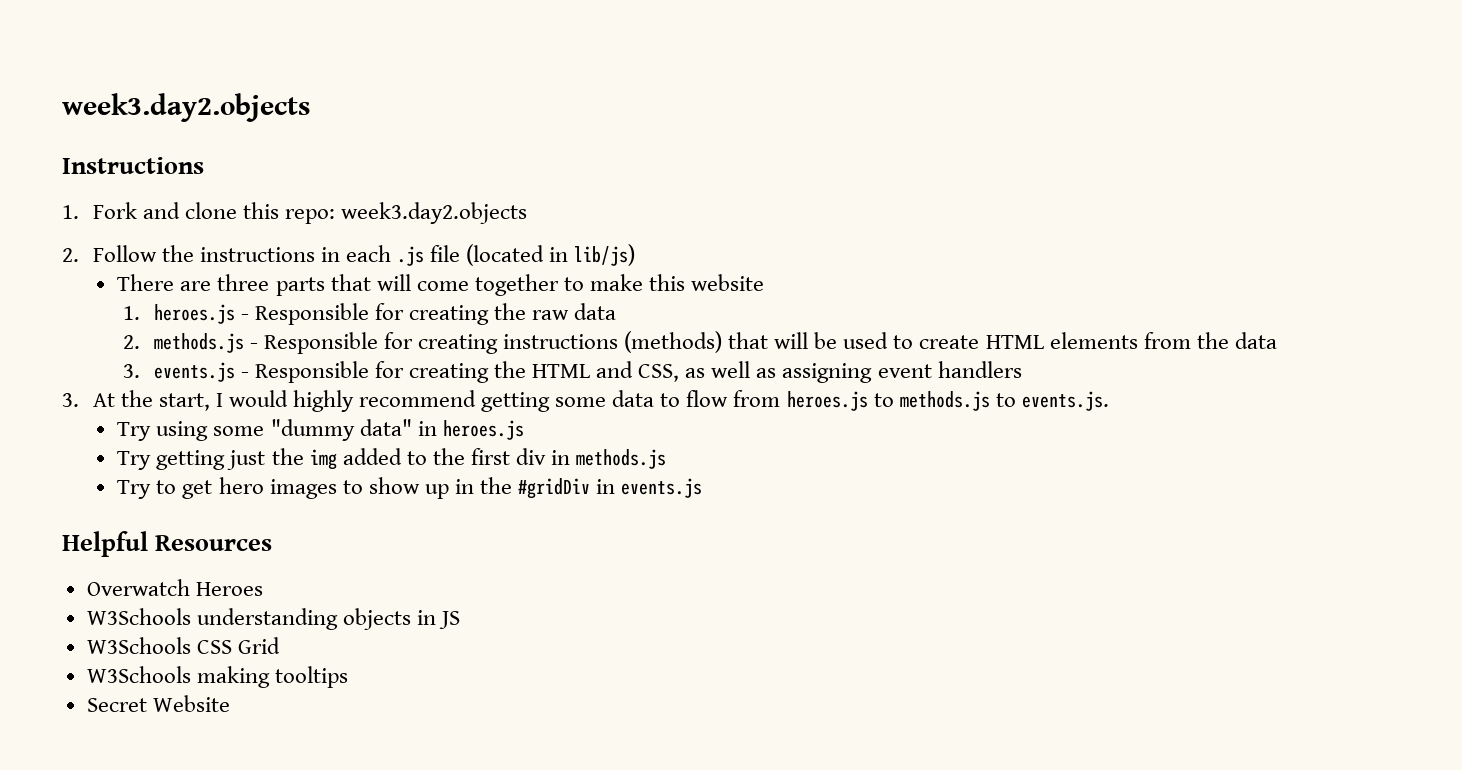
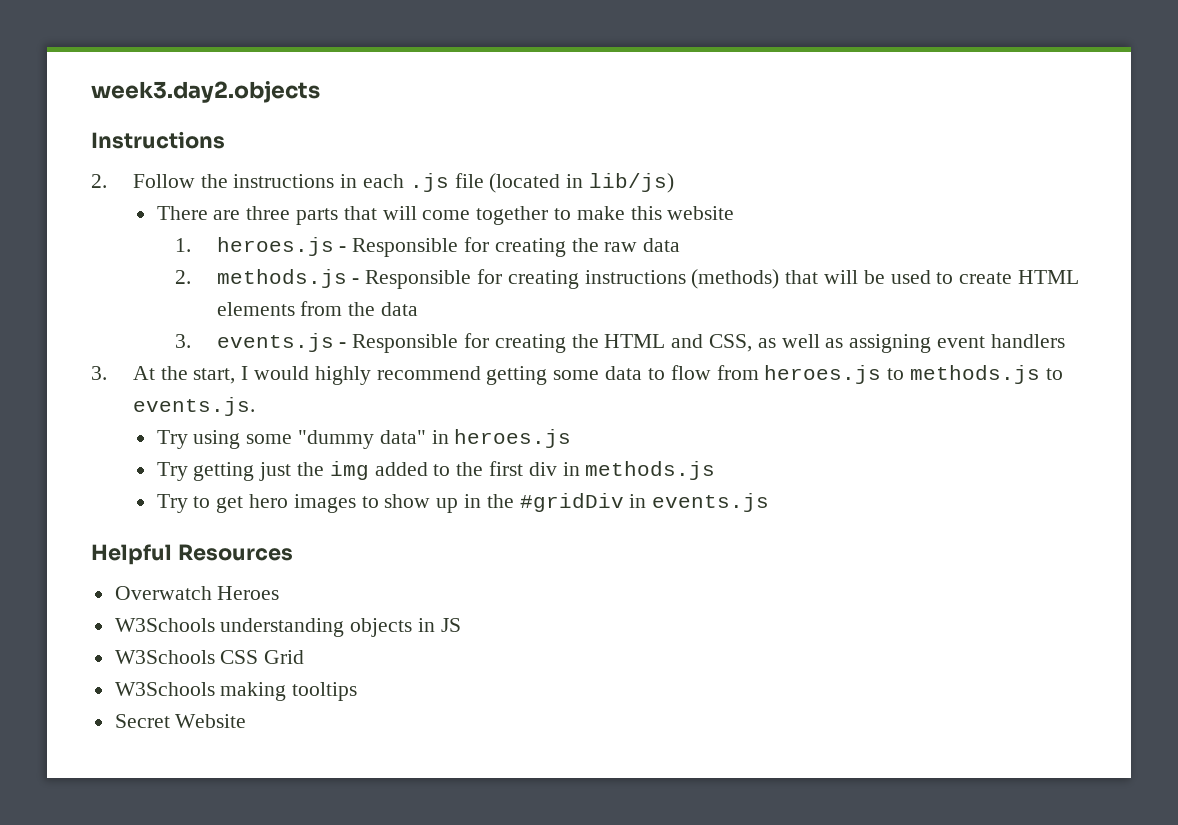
- 1. Fork and clone this repo: week3.day2.objects

